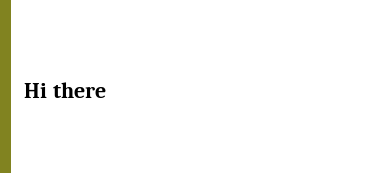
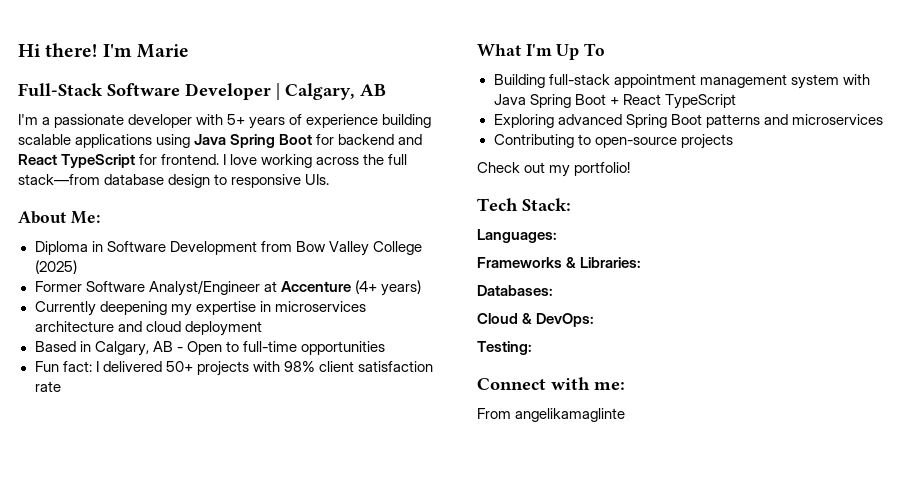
- Hi there
+ Hi there! I'm Marie
+ Full-Stack Software Developer | Calgary, AB
+ I'm a passionate developer with 5+ years of experience building scalable applications using Java Spring Boot for backend and React TypeScript for frontend. I love working across the full stack—from database design to responsive UIs.
+ About Me:
+ Diploma in Software Development from Bow Valley College (2025)
+ Former Software Analyst/Engineer at Accenture (4+ years)
+ Currently deepening my expertise in microservices architecture and cloud deployment
+ Based in Calgary, AB - Open to full-time opportunities
+ Fun fact: I delivered 50+ projects with 98% client satisfaction rate
+ What I'm Up To
+ Building full-stack appointment management system with Java Spring Boot + React TypeScript
+ Exploring advanced Spring Boot patterns and microservices
+ Contributing to open-source projects
+ Check out my portfolio!
+ Tech Stack:
+ Languages:
+ Frameworks & Libraries:
+ Databases:
+ Cloud & DevOps:
+ Testing:
+ Connect with me:
+ From angelikamaglinte

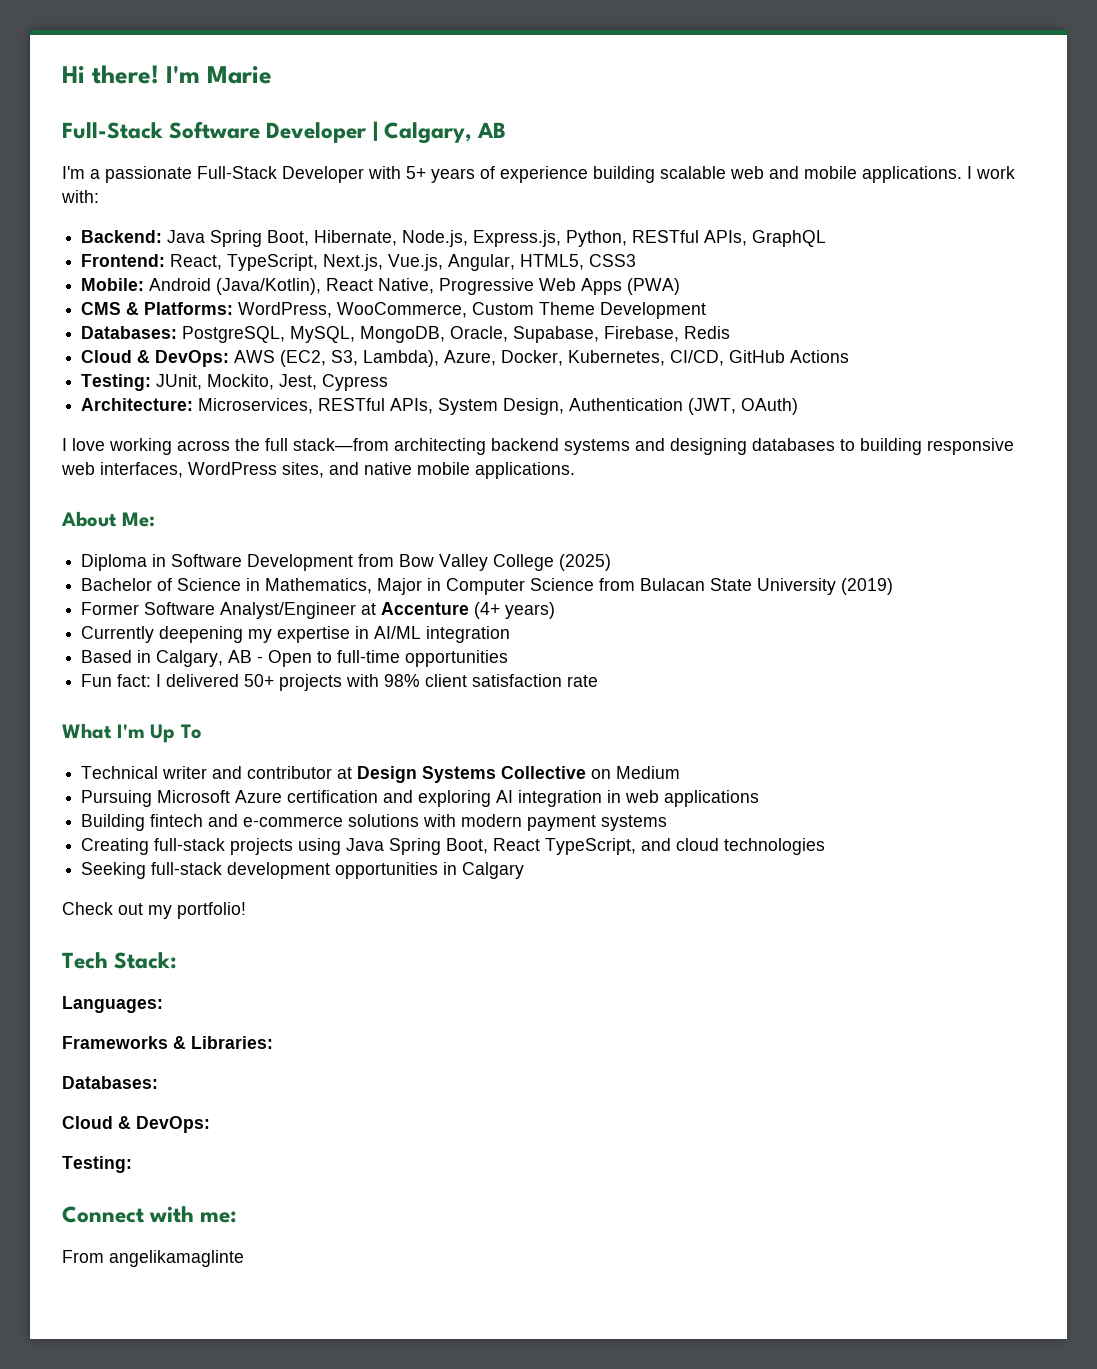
- I'm a passionate developer with 5+ years of experience building scalable applications using Java Spring Boot for backend and React TypeScript for frontend. I love working across the full stack—from database design to responsive UIs.
+ I'm a passionate Full-Stack Developer with 5+ years of experience building scalable web and mobile applications. I work with:
+ Backend: Java Spring Boot, Hibernate, Node.js, Express.js, Python, RESTful APIs, GraphQL
+ Frontend: React, TypeScript, Next.js, Vue.js, Angular, HTML5, CSS3
+ Mobile: Android (Java/Kotlin), React Native, Progressive Web Apps (PWA)
+ CMS & Platforms: WordPress, WooCommerce, Custom Theme Development
+ Databases: PostgreSQL, MySQL, MongoDB, Oracle, Supabase, Firebase, Redis
+ Cloud & DevOps: AWS (EC2, S3, Lambda), Azure, Docker, Kubernetes, CI/CD, GitHub Actions
+ Testing: JUnit, Mockito, Jest, Cypress
+ Architecture: Microservices, RESTful APIs, System Design, Authentication (JWT, OAuth)
+ I love working across the full stack—from architecting backend systems and designing databases to building responsive web interfaces, WordPress sites, and native mobile applications.
+ Bachelor of Science in Mathematics, Major in Computer Science from Bulacan State University (2019)
- Currently deepening my expertise in microservices architecture and cloud deployment
+ Currently deepening my expertise in AI/ML integration
- Building full-stack appointment management system with Java Spring Boot + React TypeScript
- Exploring advanced Spring Boot patterns and microservices
- Contributing to open-source projects
+ Technical writer and contributor at Design Systems Collective on Medium
+ Pursuing Microsoft Azure certification and exploring AI integration in web applications
+ Building fintech and e-commerce solutions with modern payment systems
+ Creating full-stack projects using Java Spring Boot, React TypeScript, and cloud technologies
+ Seeking full-stack development opportunities in Calgary

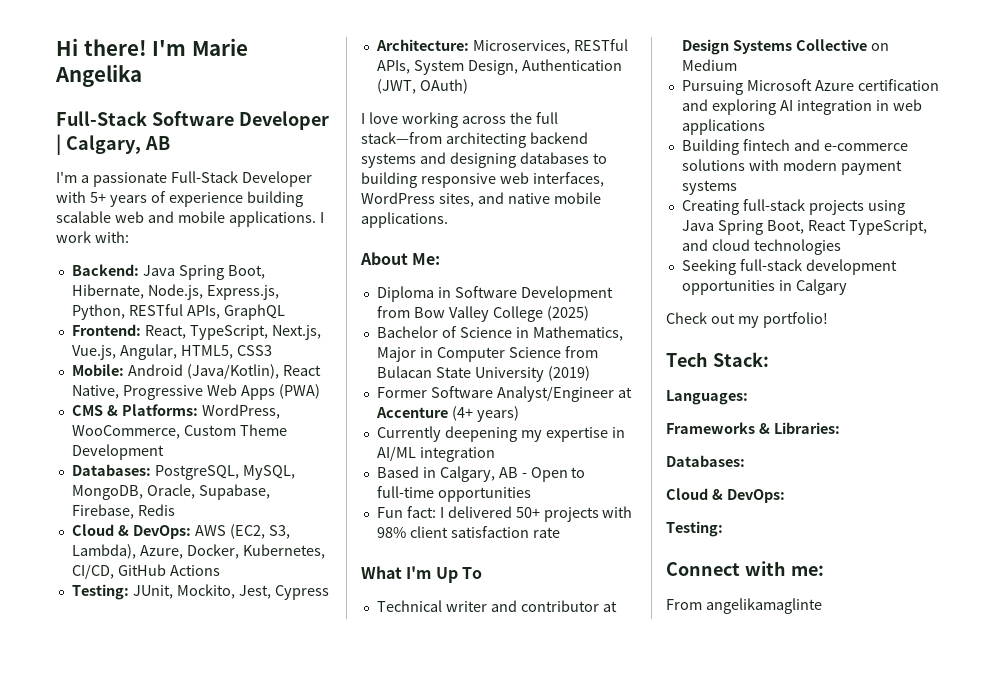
- I'm Marie
+ I'm Marie Angelika

